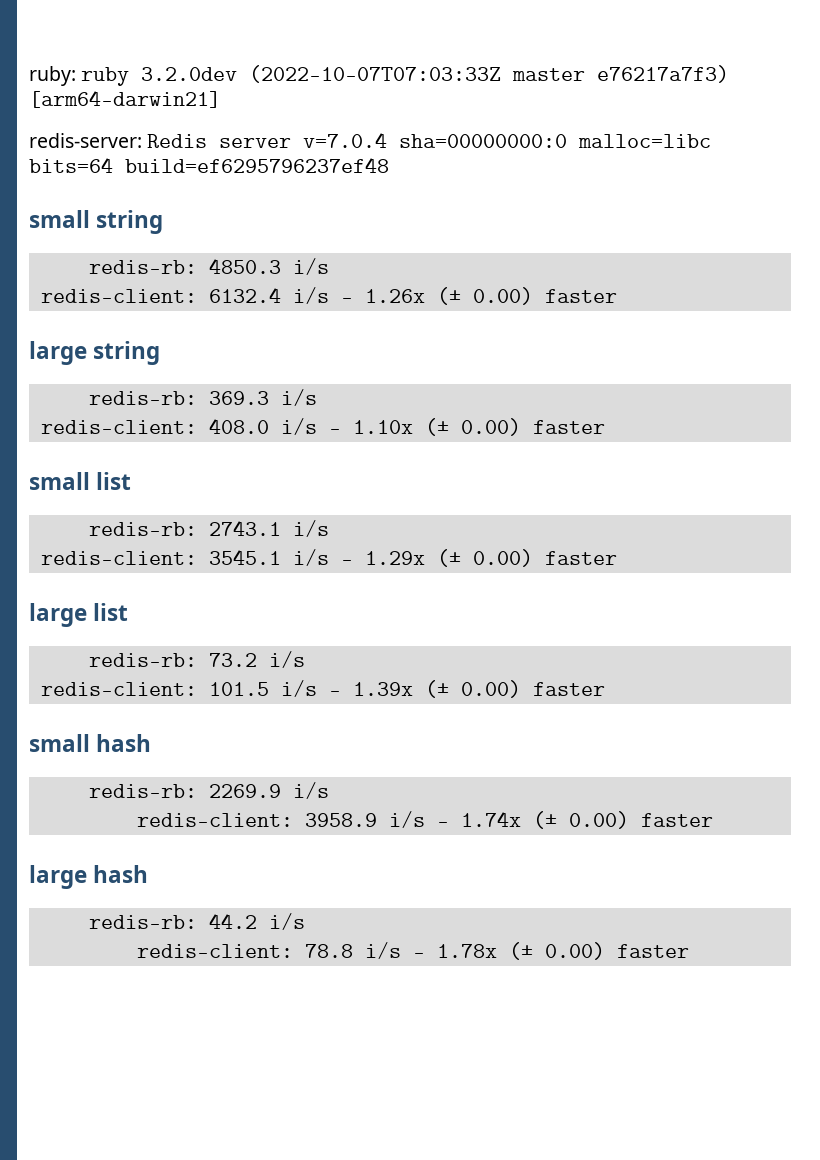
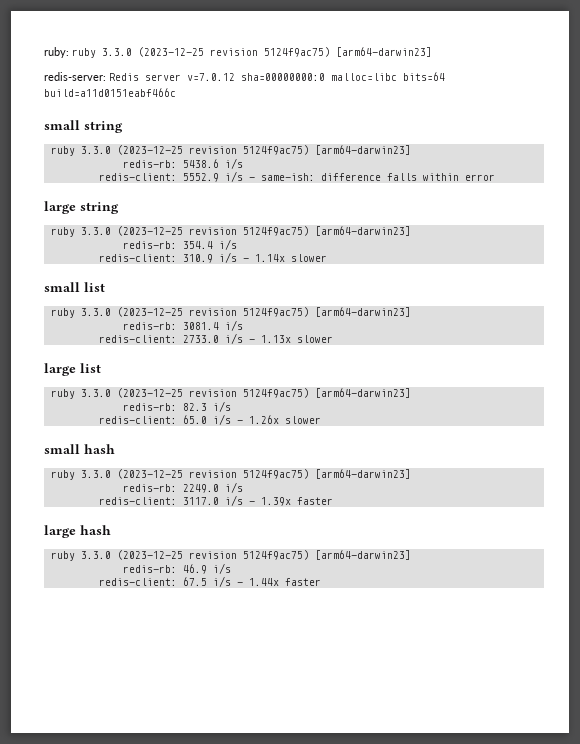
- ruby: ruby 3.2.0dev (2022-10-07T07:03:33Z master e76217a7f3) [arm64-darwin21]
+ ruby: ruby 3.3.0 (2023-12-25 revision 5124f9ac75) [arm64-darwin23]
- redis-server: Redis server v=7.0.4 sha=00000000:0 malloc=libc bits=64 build=ef6295796237ef48
+ redis-server: Redis server v=7.0.12 sha=00000000:0 malloc=libc bits=64 build=a11d0151eabf466c
  small string
- redis-rb: 4850.3 i/s
- redis-client: 6132.4 i/s - 1.26x (± 0.00) faster
+ ruby 3.3.0 (2023-12-25 revision 5124f9ac75) [arm64-darwin23]
+ redis-rb: 5438.6 i/s
+ redis-client: 5552.9 i/s - same-ish: difference falls within error
  large string
- redis-rb: 369.3 i/s
- redis-client: 408.0 i/s - 1.10x (± 0.00) faster
+ ruby 3.3.0 (2023-12-25 revision 5124f9ac75) [arm64-darwin23]
+ redis-rb: 354.4 i/s
+ redis-client: 310.9 i/s - 1.14x slower
  small list
- redis-rb: 2743.1 i/s
- redis-client: 3545.1 i/s - 1.29x (± 0.00) faster
+ ruby 3.3.0 (2023-12-25 revision 5124f9ac75) [arm64-darwin23]
+ redis-rb: 3081.4 i/s
+ redis-client: 2733.0 i/s - 1.13x slower
  large list
- redis-rb: 73.2 i/s
- redis-client: 101.5 i/s - 1.39x (± 0.00) faster
+ ruby 3.3.0 (2023-12-25 revision 5124f9ac75) [arm64-darwin23]
+ redis-rb: 82.3 i/s
+ redis-client: 65.0 i/s - 1.26x slower
  small hash
- redis-rb: 2269.9 i/s
- redis-client: 3958.9 i/s - 1.74x (± 0.00) faster
+ ruby 3.3.0 (2023-12-25 revision 5124f9ac75) [arm64-darwin23]
+ redis-rb: 2249.0 i/s
+ redis-client: 3117.0 i/s - 1.39x faster
  large hash
- redis-rb: 44.2 i/s
- redis-client: 78.8 i/s - 1.78x (± 0.00) faster
+ ruby 3.3.0 (2023-12-25 revision 5124f9ac75) [arm64-darwin23]
+ redis-rb: 46.9 i/s
+ redis-client: 67.5 i/s - 1.44x faster

